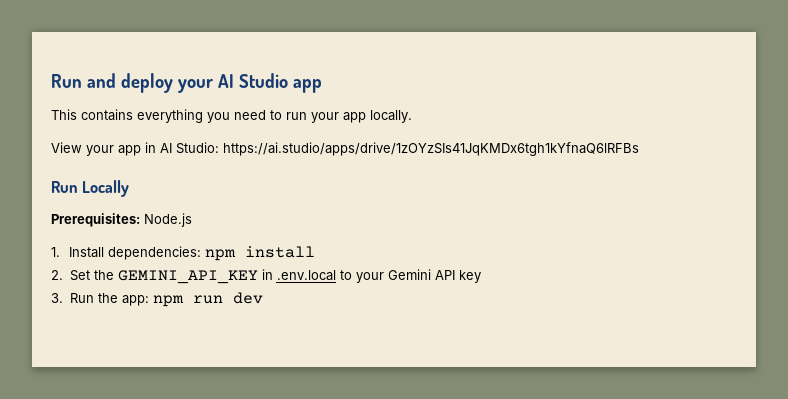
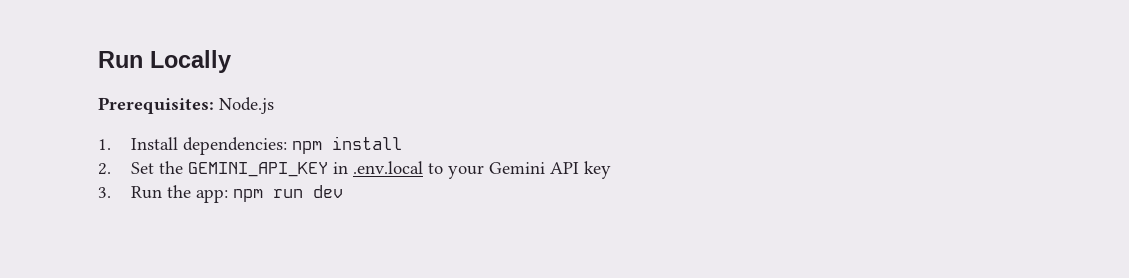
- Run and deploy your AI Studio app
- This contains everything you need to run your app locally.
- View your app in AI Studio: https://ai.studio/apps/drive/1zOYzSIs41JqKMDx6tgh1kYfnaQ6lRFBs

